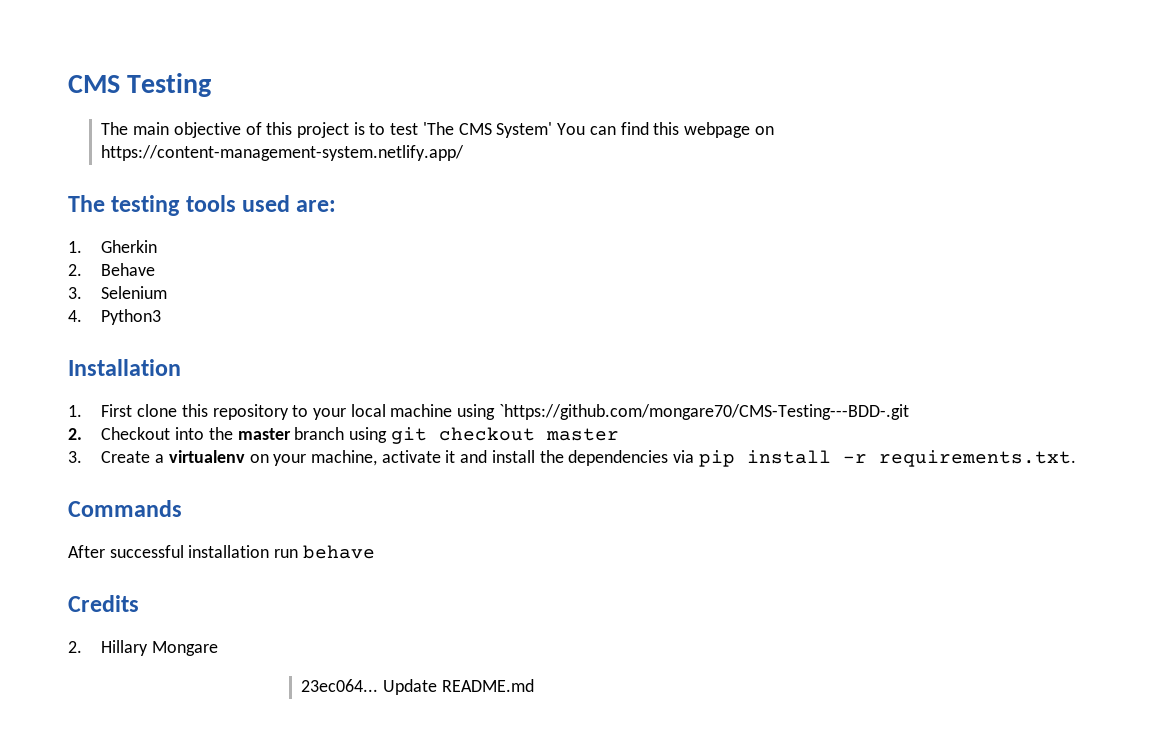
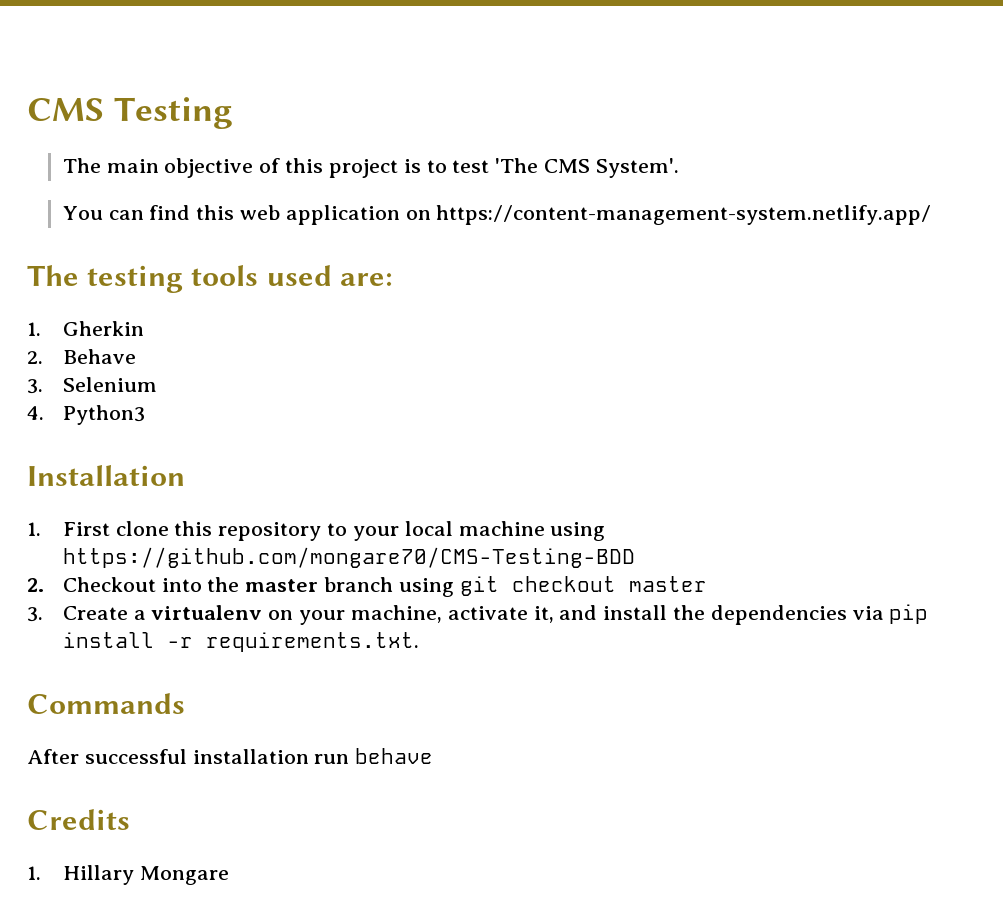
- The main objective of this project is to test 'The CMS System' You can find this webpage on https://content-management-system.netlify.app/
+ The main objective of this project is to test 'The CMS System'.
+ You can find this web application on https://content-management-system.netlify.app/
- 1. First clone this repository to your local machine using `https://github.com/mongare70/CMS-Testing---BDD-.git
+ 1. First clone this repository to your local machine using https://github.com/mongare70/CMS-Testing-BDD
- 3. Create a virtualenv on your machine, activate it and install the dependencies via pip install -r requirements.txt.
+ 3. Create a virtualenv on your machine, activate it, and install the dependencies via pip install -r requirements.txt.
- 2. Hillary Mongare
+ 1. Hillary Mongare
- 23ec064... Update README.md

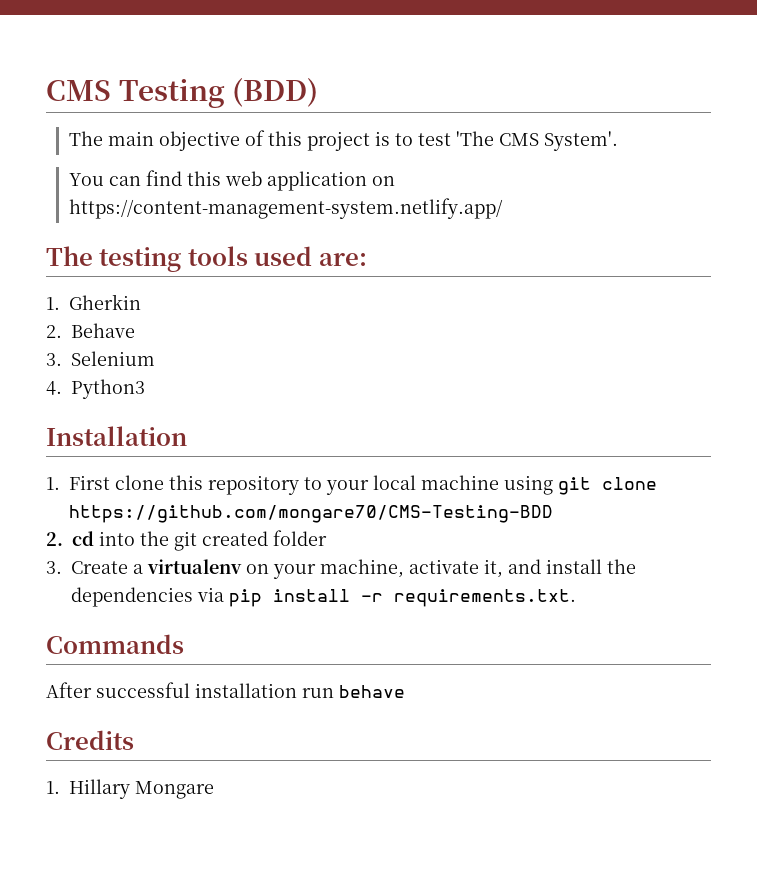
- CMS Testing
+ CMS Testing (BDD)
- 1. First clone this repository to your local machine using https://github.com/mongare70/CMS-Testing-BDD
+ 1. First clone this repository to your local machine using git clone https://github.com/mongare70/CMS-Testing-BDD
- 2. Checkout into the master branch using git checkout master
+ 2. cd into the git created folder

